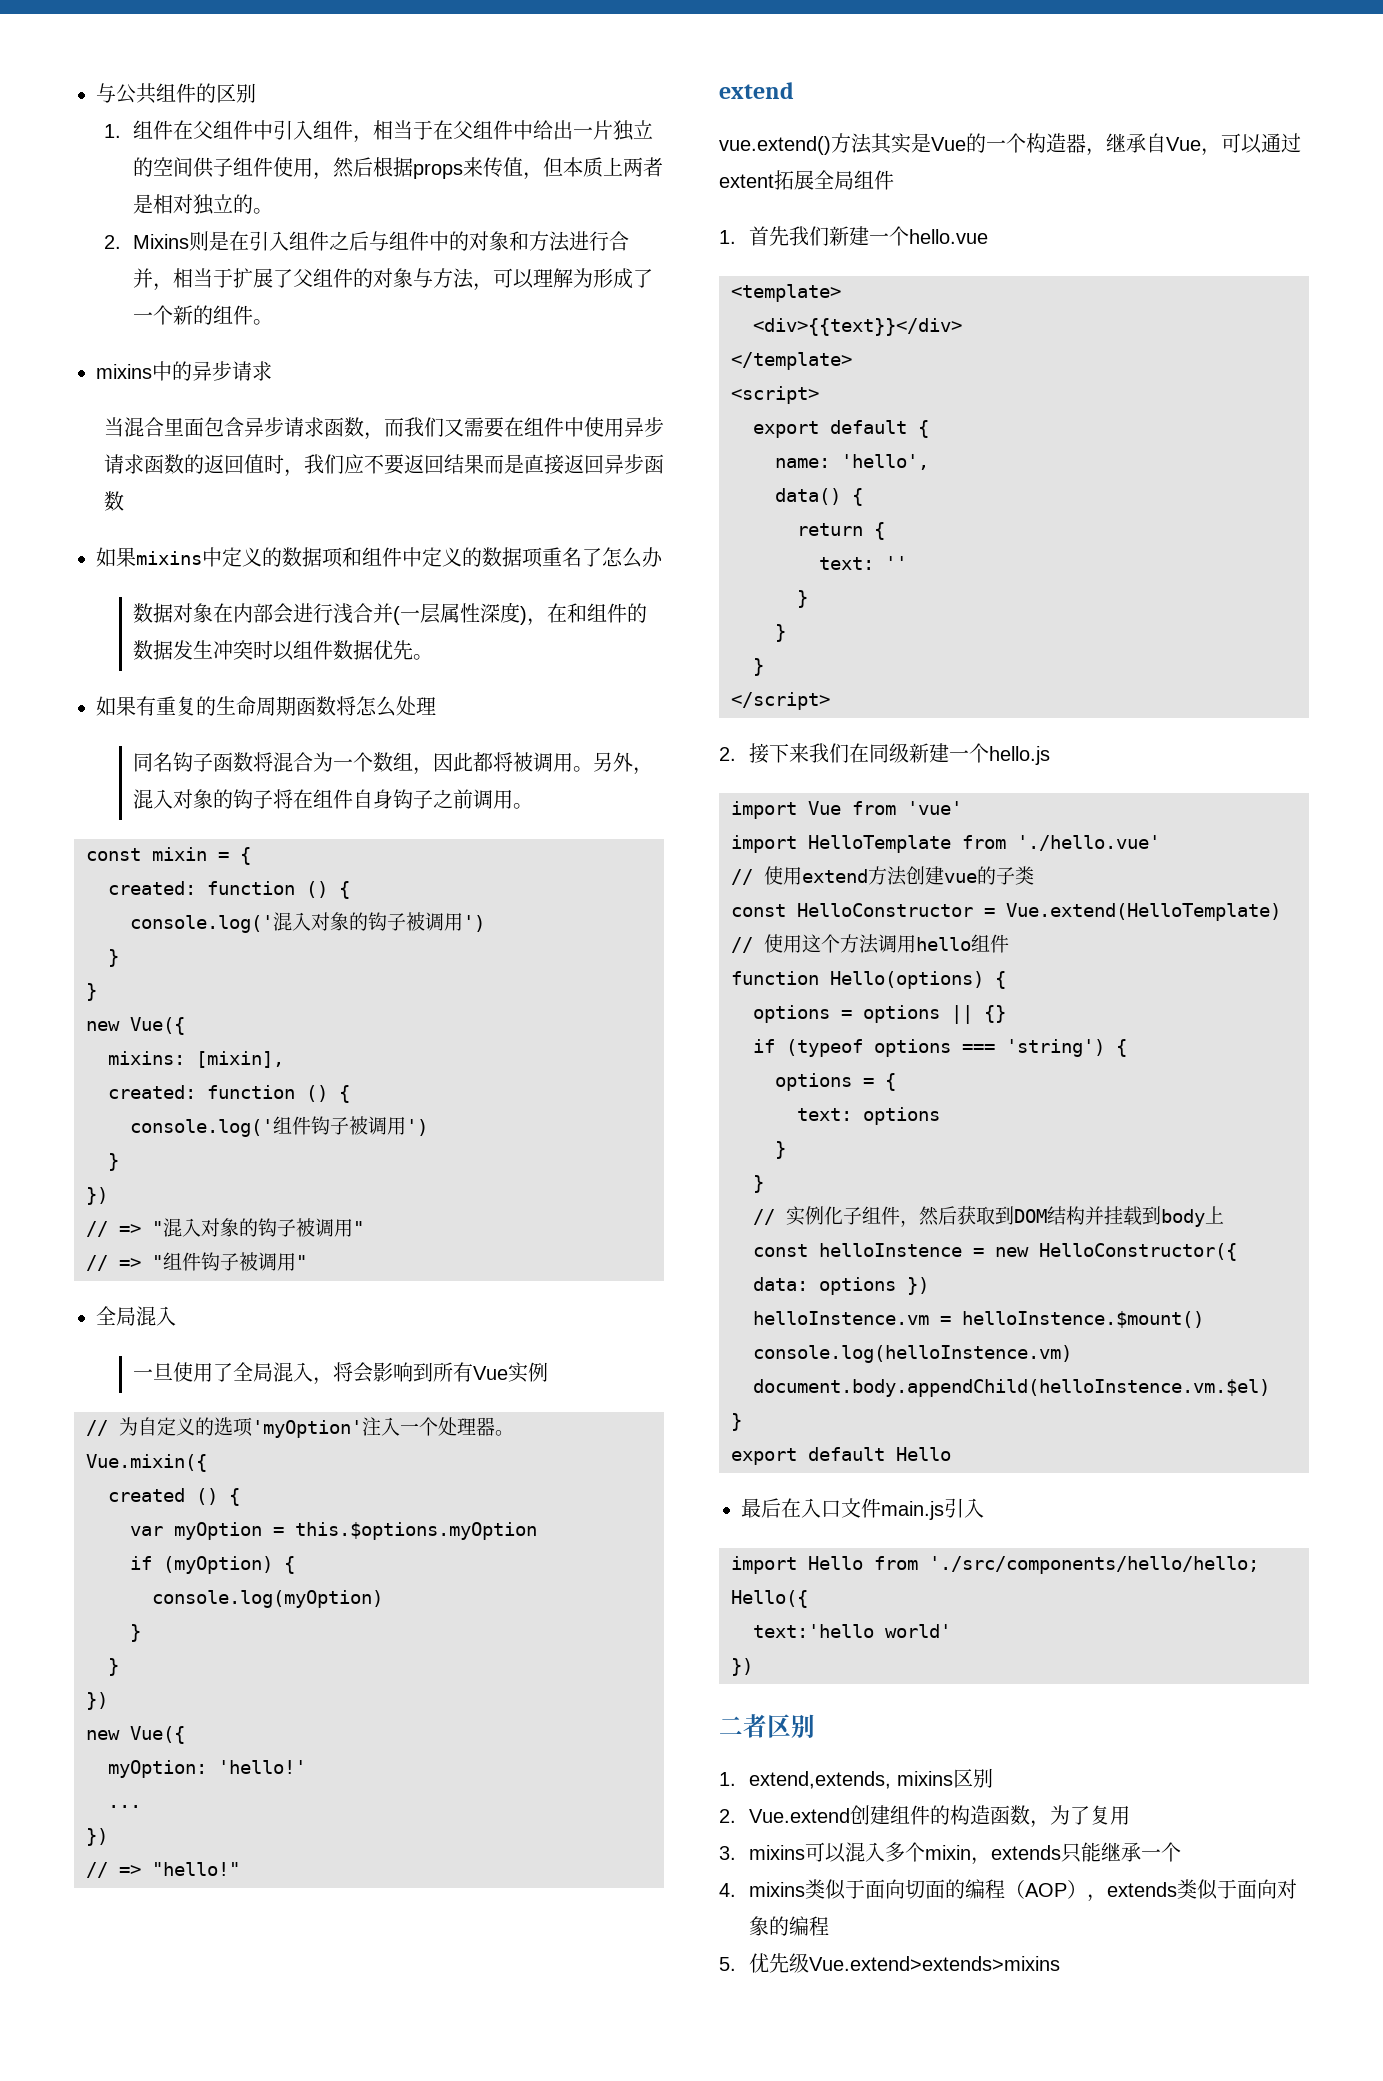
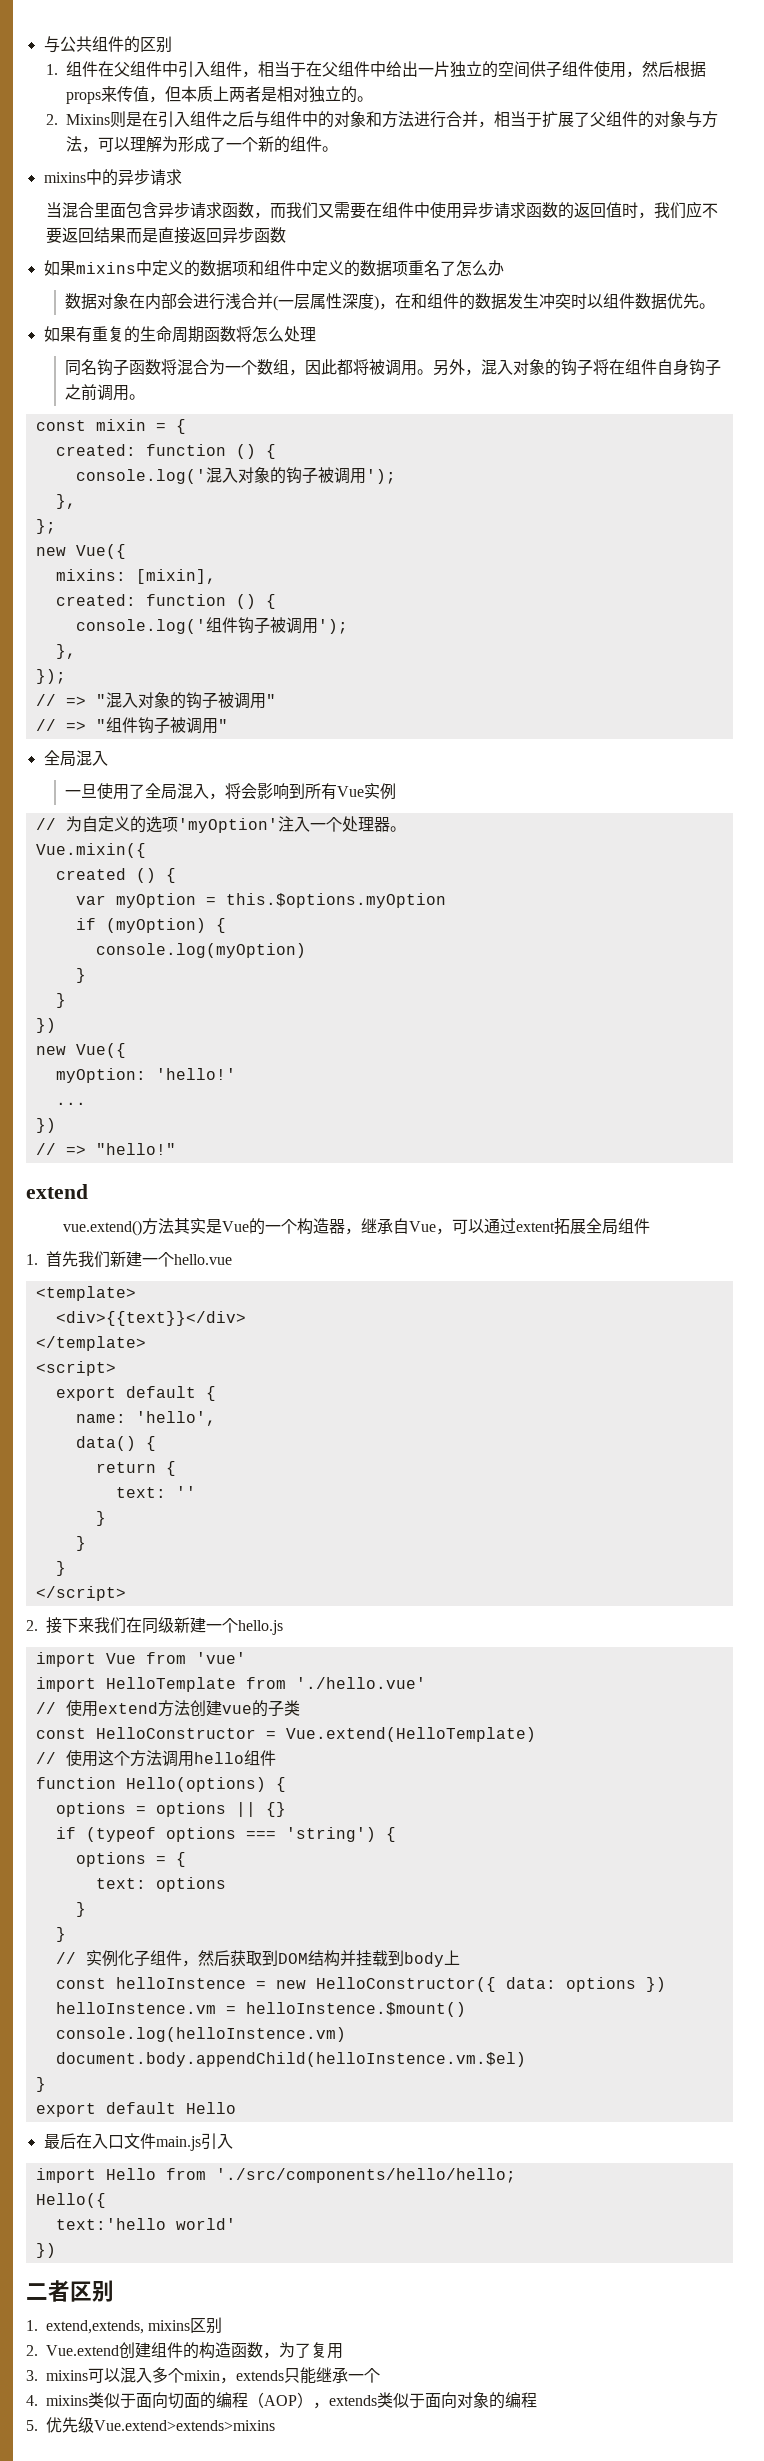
- console.log('混入对象的钩子被调用')
- }
- }
+ console.log('混入对象的钩子被调用');
+ },
+ };
- console.log('组件钩子被调用')
- }
- })
+ console.log('组件钩子被调用');
+ },
+ });

